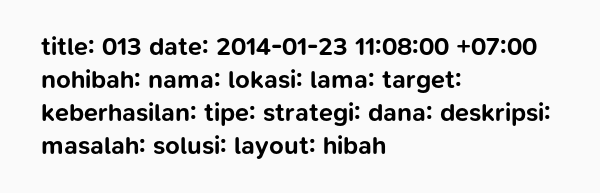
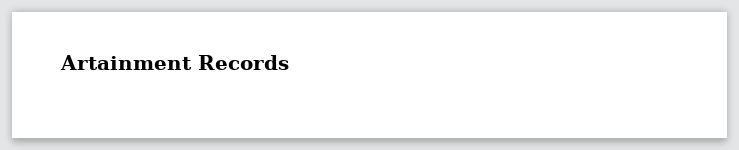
- title: 013 date: 2014-01-23 11:08:00 +07:00 nohibah: nama: lokasi: lama: target: keberhasilan: tipe: strategi: dana: deskripsi: masalah: solusi: layout: hibah
+ Artainment Records

